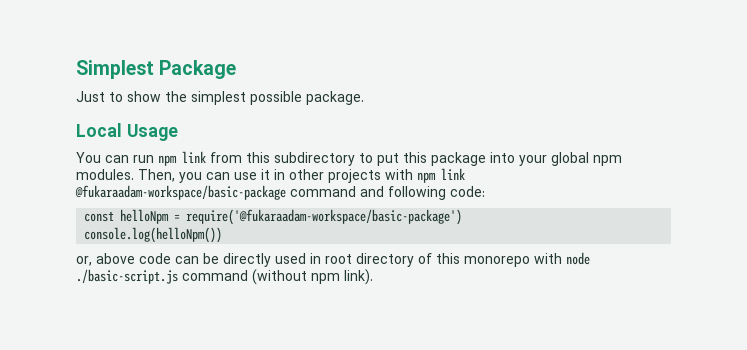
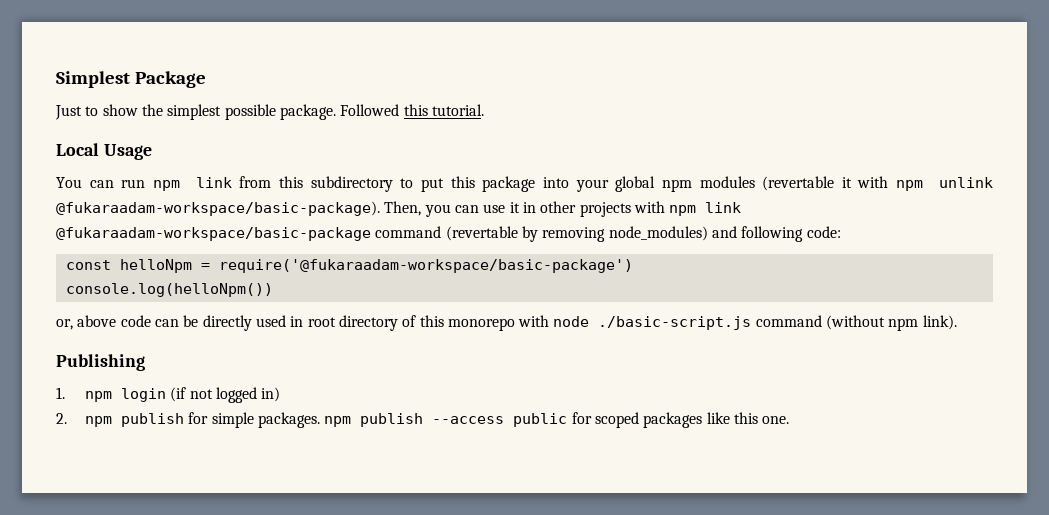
+ Followed this tutorial.
- You can run npm link from this subdirectory to put this package into your global npm modules.
+ You can run npm link from this subdirectory to put this package into your global npm modules (revertable it with npm unlink @fukaraadam-workspace/basic-package).
- Then, you can use it in other projects with npm link @fukaraadam-workspace/basic-package command and following code:
+ Then, you can use it in other projects with npm link @fukaraadam-workspace/basic-package command (revertable by removing node_modules) and following code:
+ Publishing
+ 1. npm login (if not logged in)
+ 2. npm publish for simple packages. npm publish --access public for scoped packages like this one.

